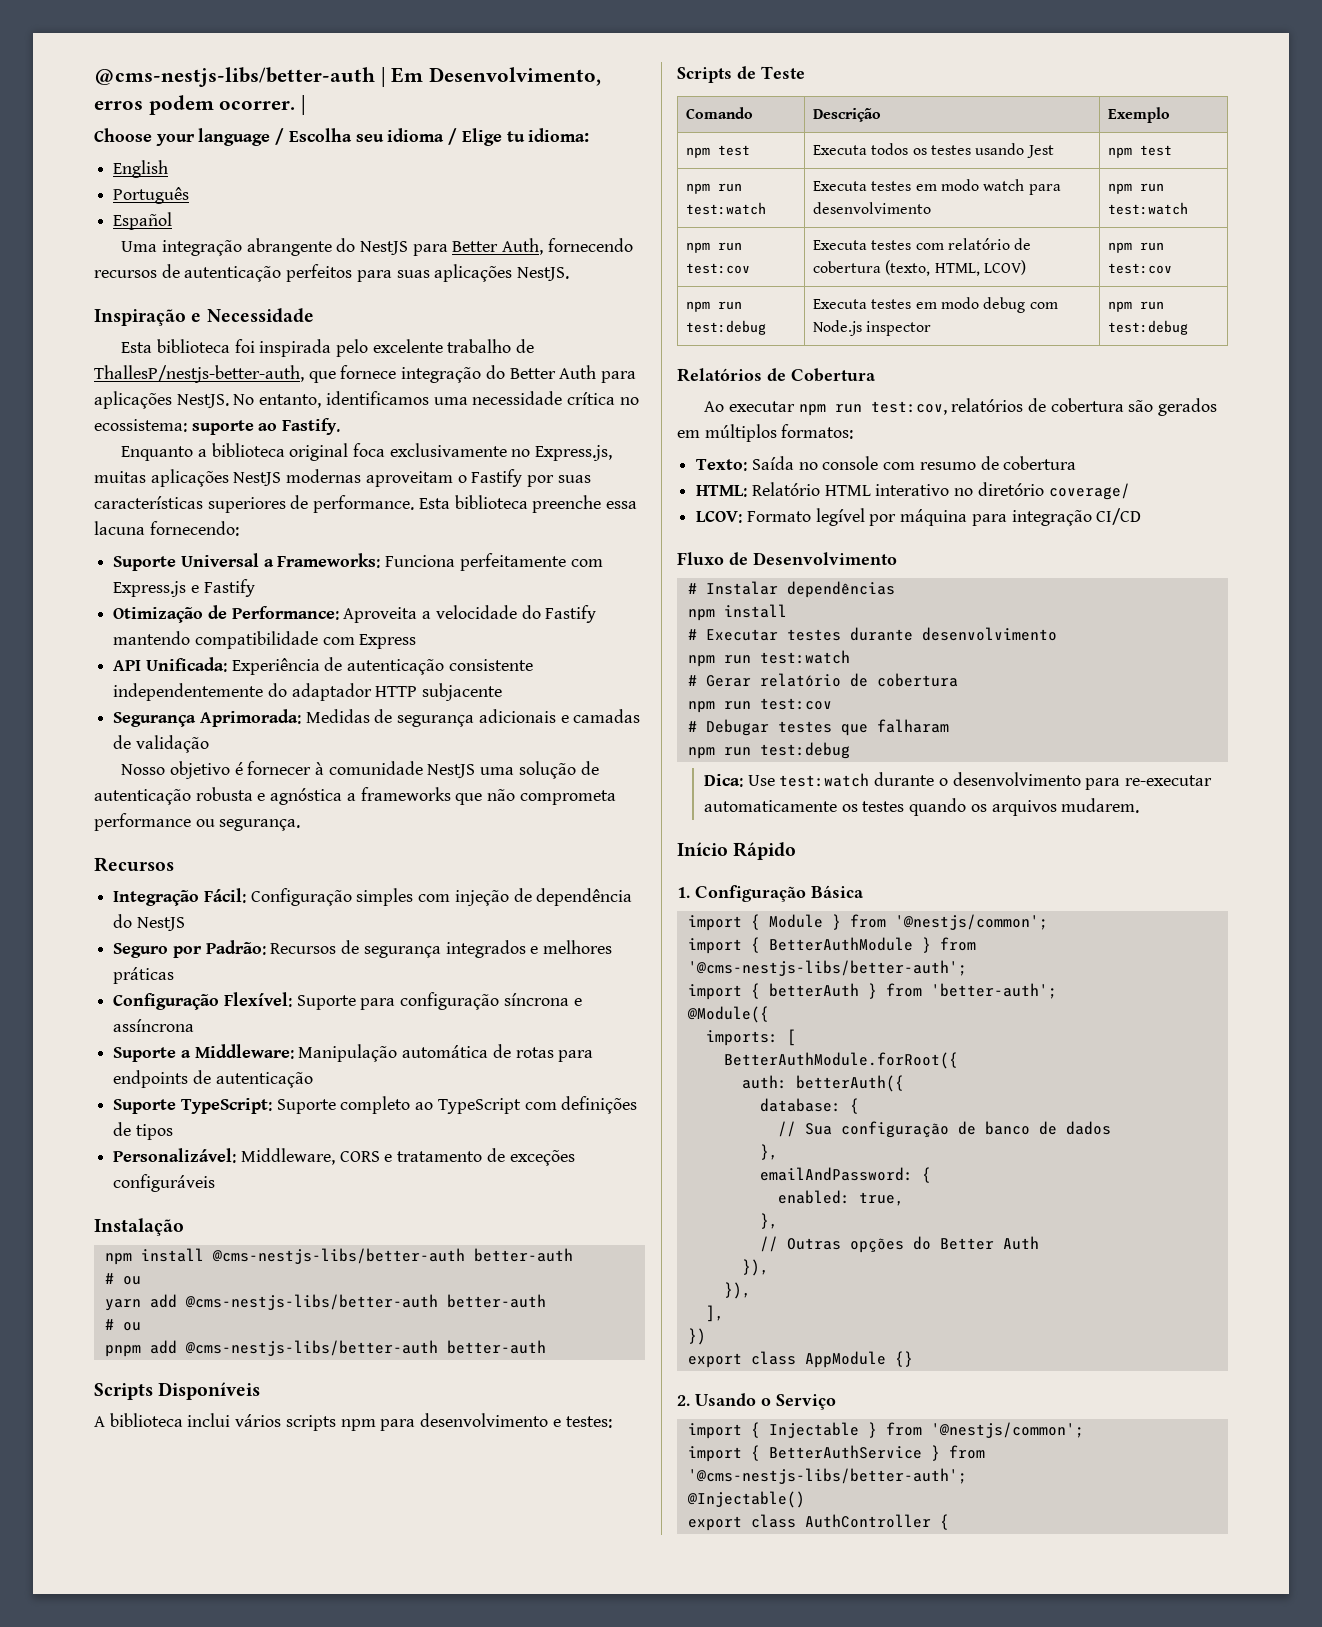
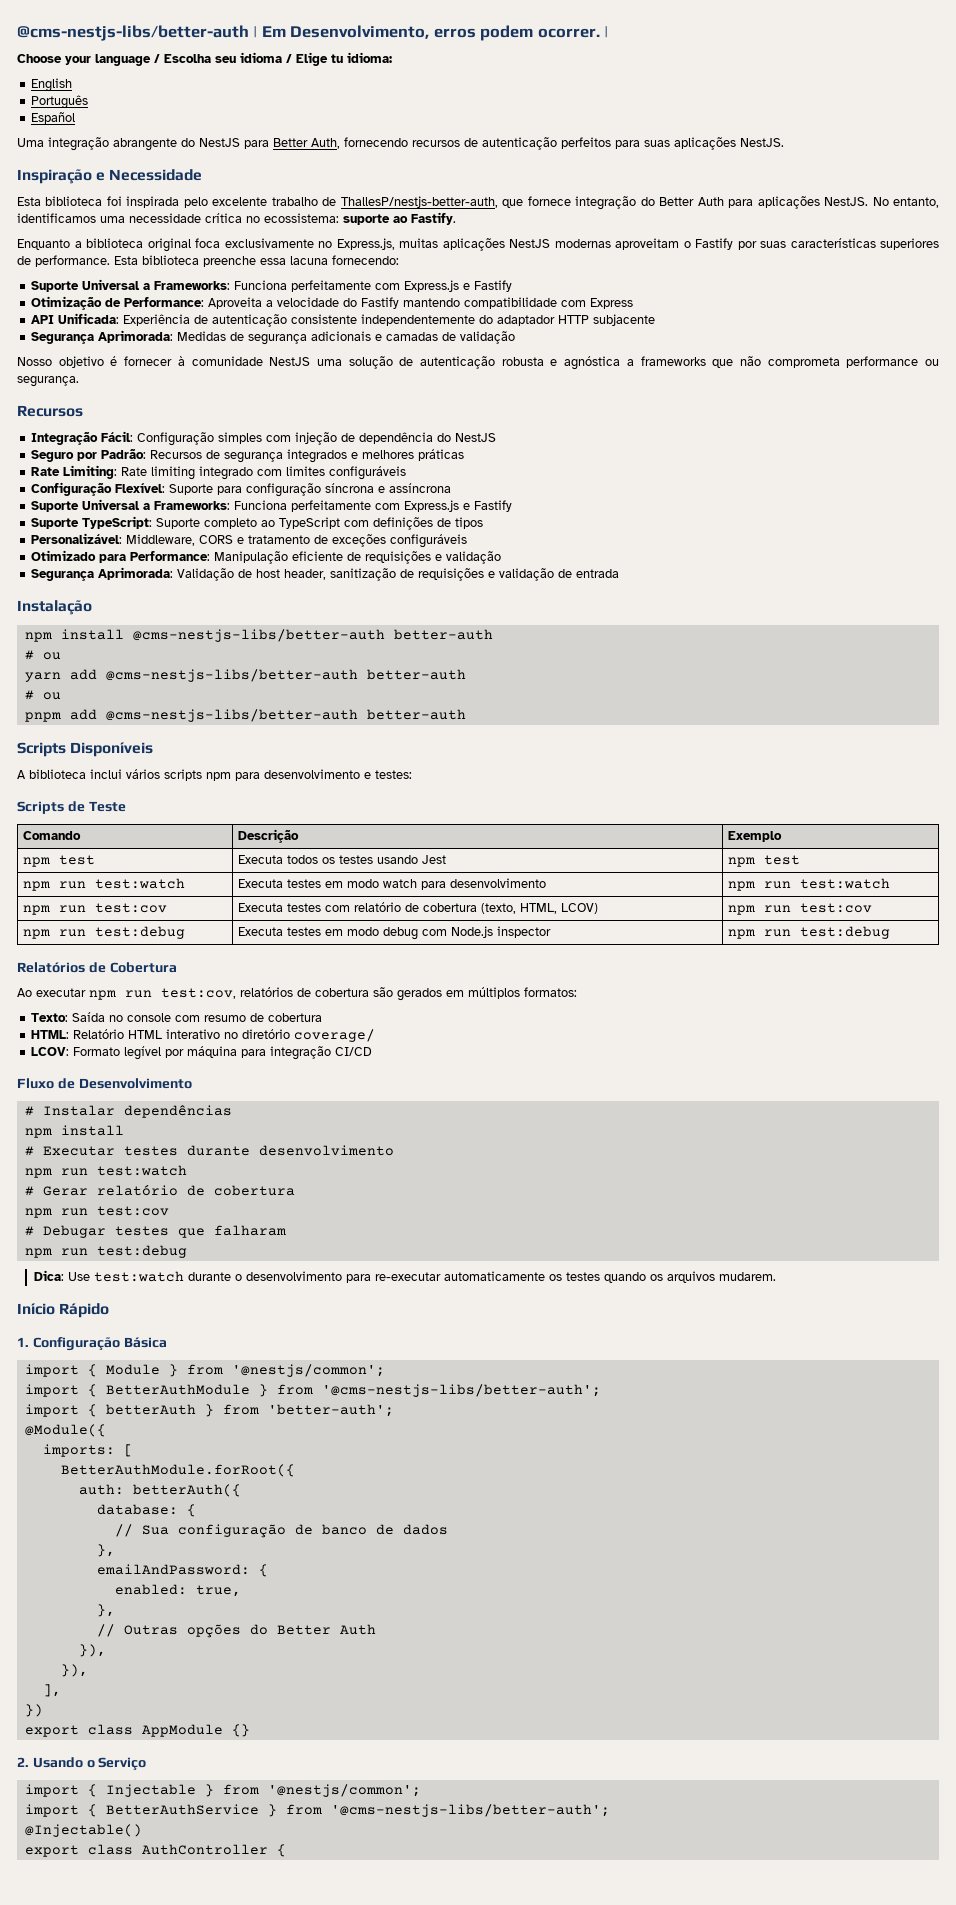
+ Rate Limiting: Rate limiting integrado com limites configuráveis
  Configuração Flexível: Suporte para configuração síncrona e assíncrona
- Suporte a Middleware: Manipulação automática de rotas para endpoints de autenticação
+ Suporte Universal a Frameworks: Funciona perfeitamente com Express.js e Fastify
+ Otimizado para Performance: Manipulação eficiente de requisições e validação
+ Segurança Aprimorada: Validação de host header, sanitização de requisições e validação de entrada

